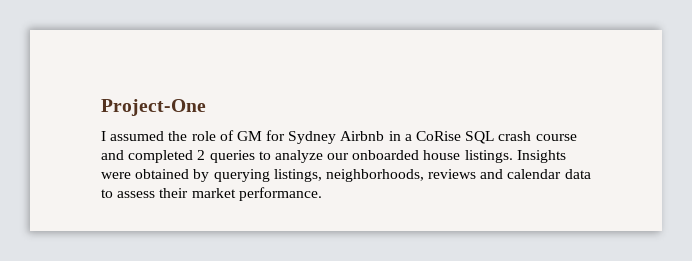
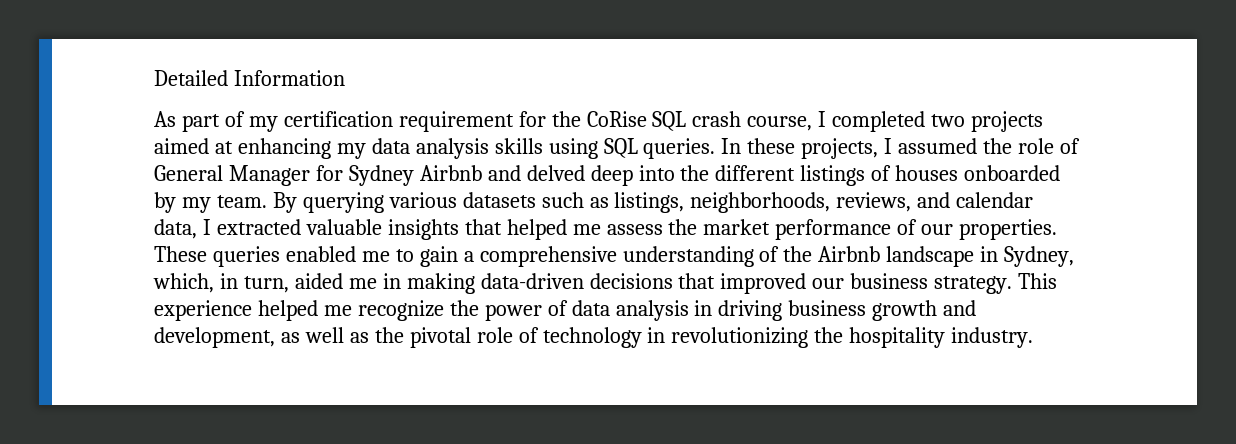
- Project-One
- I assumed the role of GM for Sydney Airbnb in a CoRise SQL crash course and completed 2 queries to analyze our onboarded house listings. Insights were obtained by querying listings, neighborhoods, reviews and calendar data to assess their market performance.
+ Detailed Information
+ As part of my certification requirement for the CoRise SQL crash course, I completed two projects aimed at enhancing my data analysis skills using SQL queries. In these projects, I assumed the role of General Manager for Sydney Airbnb and delved deep into the different listings of houses onboarded by my team. By querying various datasets such as listings, neighborhoods, reviews, and calendar data, I extracted valuable insights that helped me assess the market performance of our properties. These queries enabled me to gain a comprehensive understanding of the Airbnb landscape in Sydney, which, in turn, aided me in making data-driven decisions that improved our business strategy. This experience helped me recognize the power of data analysis in driving business growth and development, as well as the pivotal role of technology in revolutionizing the hospitality industry.

